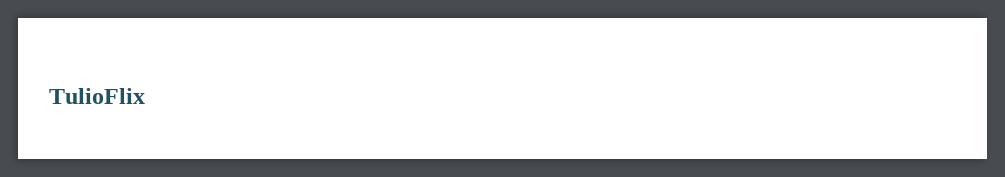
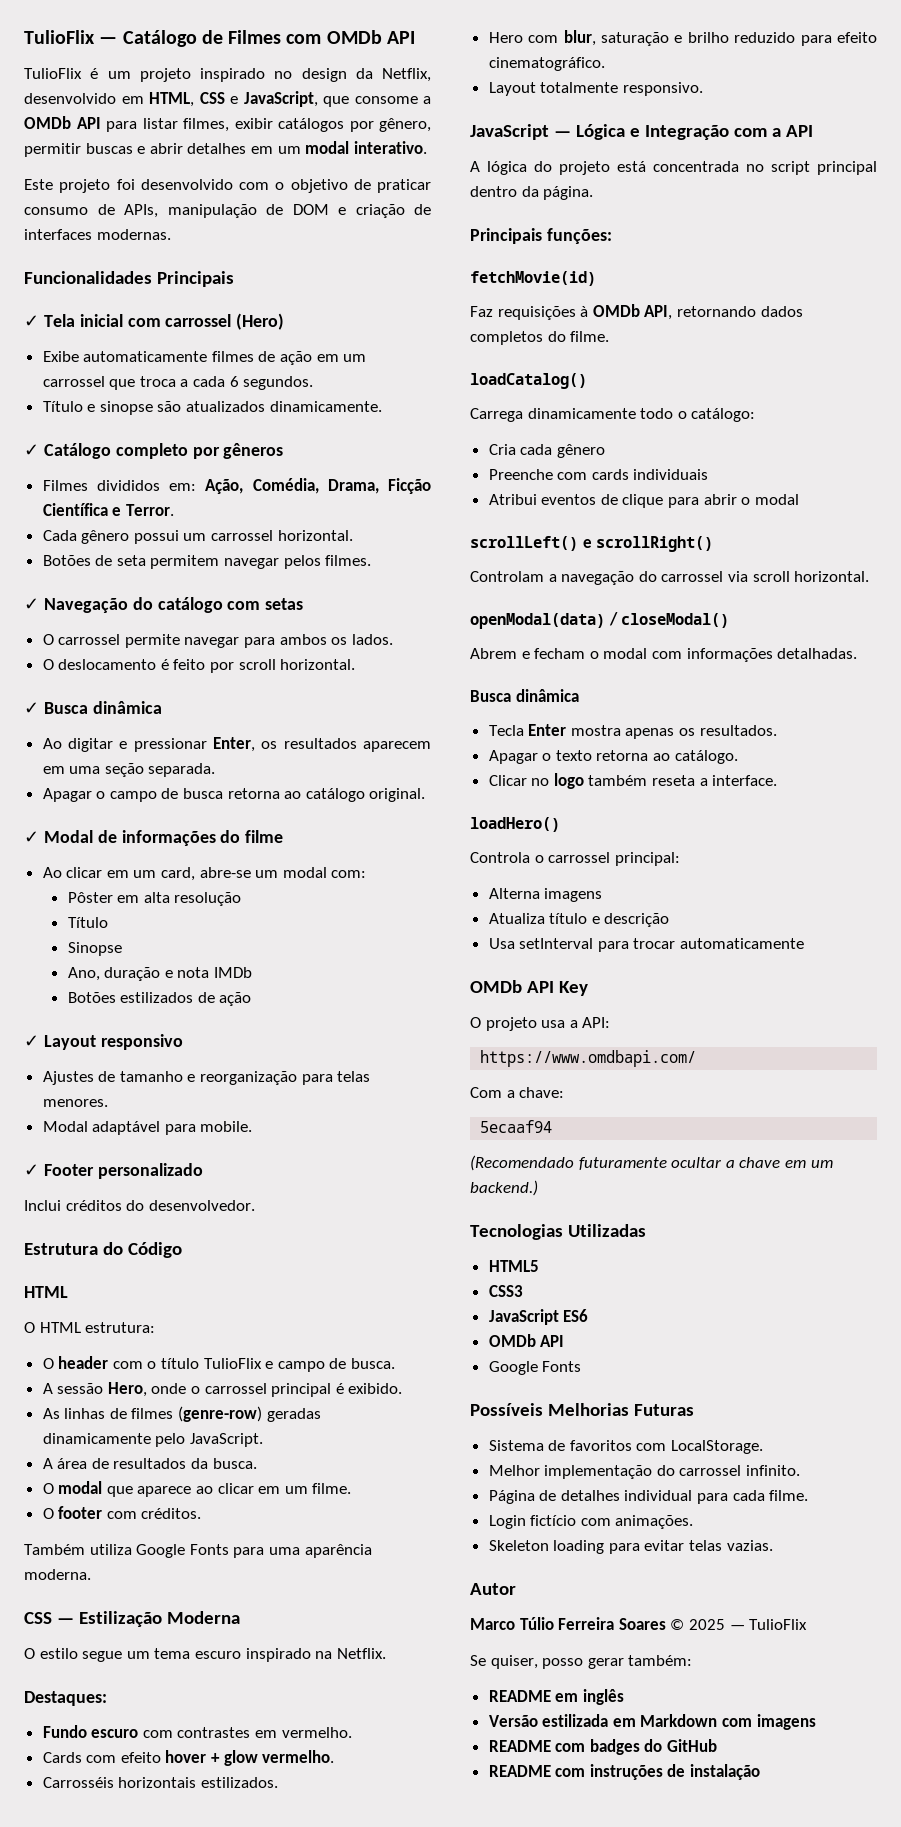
- TulioFlix
+ TulioFlix — Catálogo de Filmes com OMDb API
+ TulioFlix é um projeto inspirado no design da Netflix, desenvolvido em HTML, CSS e JavaScript, que consome a OMDb API para listar filmes, exibir catálogos por gênero, permitir buscas e abrir detalhes em um modal interativo.
+ Este projeto foi desenvolvido com o objetivo de praticar consumo de APIs, manipulação de DOM e criação de interfaces modernas.
+ Funcionalidades Principais
+ ✓ Tela inicial com carrossel (Hero)
+ Exibe automaticamente filmes de ação em um carrossel que troca a cada 6 segundos.
+ Título e sinopse são atualizados dinamicamente.
+ ✓ Catálogo completo por gêneros
+ Filmes divididos em: Ação, Comédia, Drama, Ficção Científica e Terror.
+ Cada gênero possui um carrossel horizontal.
+ Botões de seta permitem navegar pelos filmes.
+ ✓ Navegação do catálogo com setas
+ O carrossel permite navegar para ambos os lados.
+ O deslocamento é feito por scroll horizontal.
+ ✓ Busca dinâmica
+ Ao digitar e pressionar Enter, os resultados aparecem em uma seção separada.
+ Apagar o campo de busca retorna ao catálogo original.
+ ✓ Modal de informações do filme
+ Ao clicar em um card, abre-se um modal com:
+ Pôster em alta resolução
+ Título
+ Sinopse
+ Ano, duração e nota IMDb
+ Botões estilizados de ação
+ ✓ Layout responsivo
+ Ajustes de tamanho e reorganização para telas menores.
+ Modal adaptável para mobile.
+ ✓ Footer personalizado
+ Inclui créditos do desenvolvedor.
+ Estrutura do Código
+ HTML
+ O HTML estrutura:
+ O header com o título TulioFlix e campo de busca.
+ A sessão Hero, onde o carrossel principal é exibido.
+ As linhas de filmes (genre-row) geradas dinamicamente pelo JavaScript.
+ A área de resultados da busca.
+ O modal que aparece ao clicar em um filme.
+ O footer com créditos.
+ Também utiliza Google Fonts para uma aparência moderna.
+ CSS — Estilização Moderna
+ O estilo segue um tema escuro inspirado na Netflix.
+ Destaques:
+ Fundo escuro com contrastes em vermelho.
+ Cards com efeito hover + glow vermelho.
+ Carrosséis horizontais estilizados.
+ Hero com blur, saturação e brilho reduzido para efeito cinematográfico.
+ Layout totalmente responsivo.
+ JavaScript — Lógica e Integração com a API
+ A lógica do projeto está concentrada no script principal dentro da página.
+ Principais funções:
+ fetchMovie(id)
+ Faz requisições à OMDb API, retornando dados completos do filme.
+ loadCatalog()
+ Carrega dinamicamente todo o catálogo:
+ Cria cada gênero
+ Preenche com cards individuais
+ Atribui eventos de clique para abrir o modal
+ scrollLeft() e scrollRight()
+ Controlam a navegação do carrossel via scroll horizontal.
+ openModal(data) / closeModal()
+ Abrem e fecham o modal com informações detalhadas.
+ Busca dinâmica
+ Tecla Enter mostra apenas os resultados.
+ Apagar o texto retorna ao catálogo.
+ Clicar no logo também reseta a interface.
+ loadHero()
+ Controla o carrossel principal:
+ Alterna imagens
+ Atualiza título e descrição
+ Usa setInterval para trocar automaticamente
+ OMDb API Key
+ O projeto usa a API:
+ https://www.omdbapi.com/
+ Com a chave:
+ 5ecaaf94
+ (Recomendado futuramente ocultar a chave em um backend.)
+ Tecnologias Utilizadas
+ HTML5
+ CSS3
+ JavaScript ES6
+ OMDb API
+ Google Fonts
+ Possíveis Melhorias Futuras
+ Sistema de favoritos com LocalStorage.
+ Melhor implementação do carrossel infinito.
+ Página de detalhes individual para cada filme.
+ Login fictício com animações.
+ Skeleton loading para evitar telas vazias.
+ Autor
+ Marco Túlio Ferreira Soares © 2025 — TulioFlix
+ Se quiser, posso gerar também:
+ README em inglês
+ Versão estilizada em Markdown com imagens
+ README com badges do GitHub
+ README com instruções de instalação

